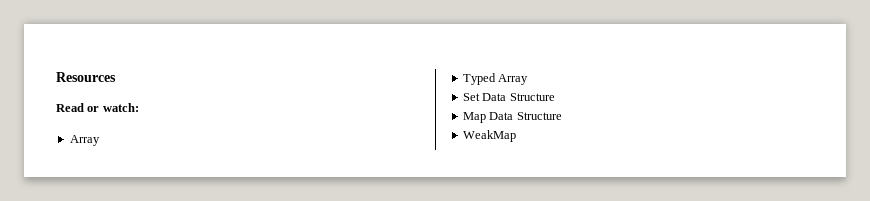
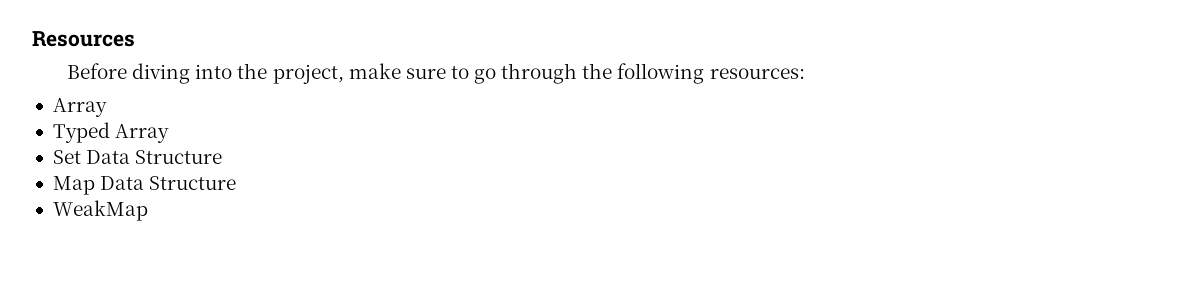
- Read or watch:
+ Before diving into the project, make sure to go through the following resources:

